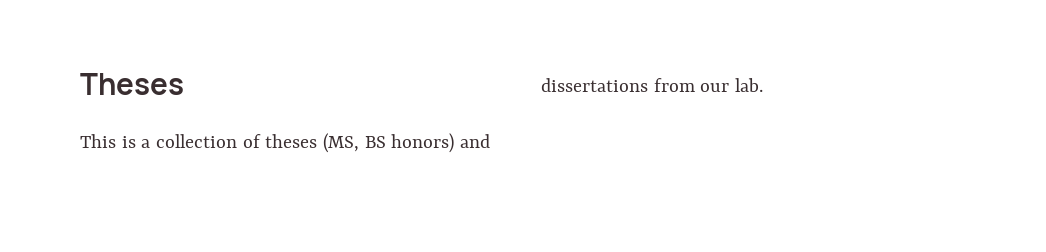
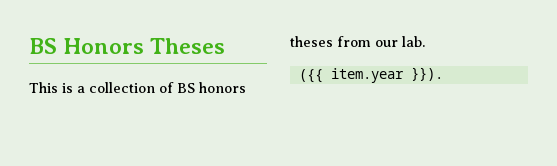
- Theses
+ BS Honors Theses
- This is a collection of theses (MS, BS honors) and dissertations from our lab.
+ This is a collection of BS honors theses from our lab.
+ ({{ item.year }}).

